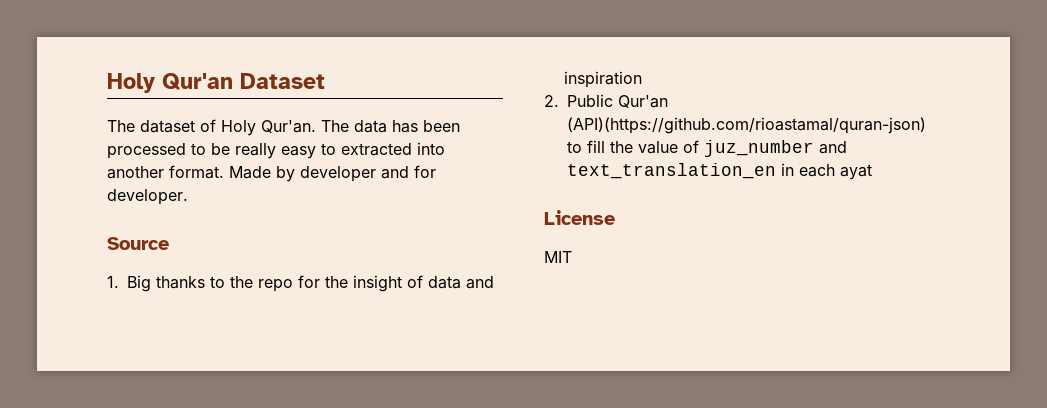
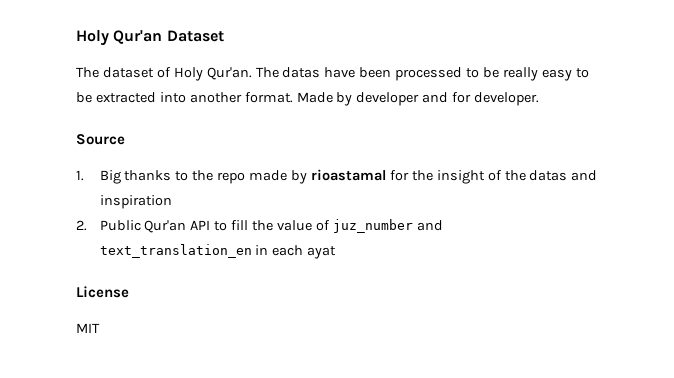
- The data has been processed to be really easy to extracted into another format.
+ The datas have been processed to be really easy to be extracted into another format.
- 1. Big thanks to the repo for the insight of data and inspiration
+ 1. Big thanks to the repo made by rioastamal for the insight of the datas and inspiration
- 2. Public Qur'an (API)(https://github.com/rioastamal/quran-json) to fill the value of juz_number and text_translation_en in each ayat
+ 2. Public Qur'an API to fill the value of juz_number and text_translation_en in each ayat

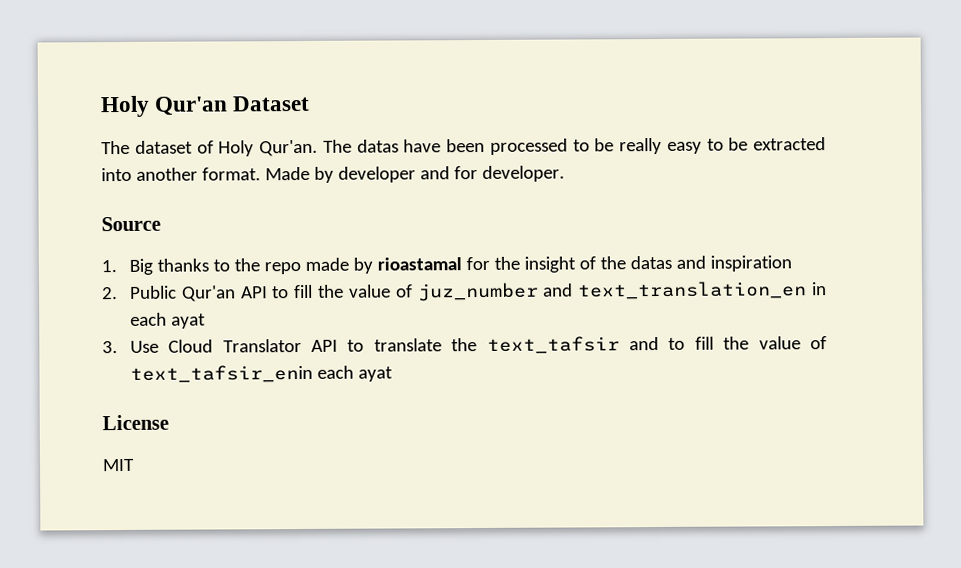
+ 3. Use Cloud Translator API to translate the text_tafsir and to fill the value of text_tafsir_enin each ayat

